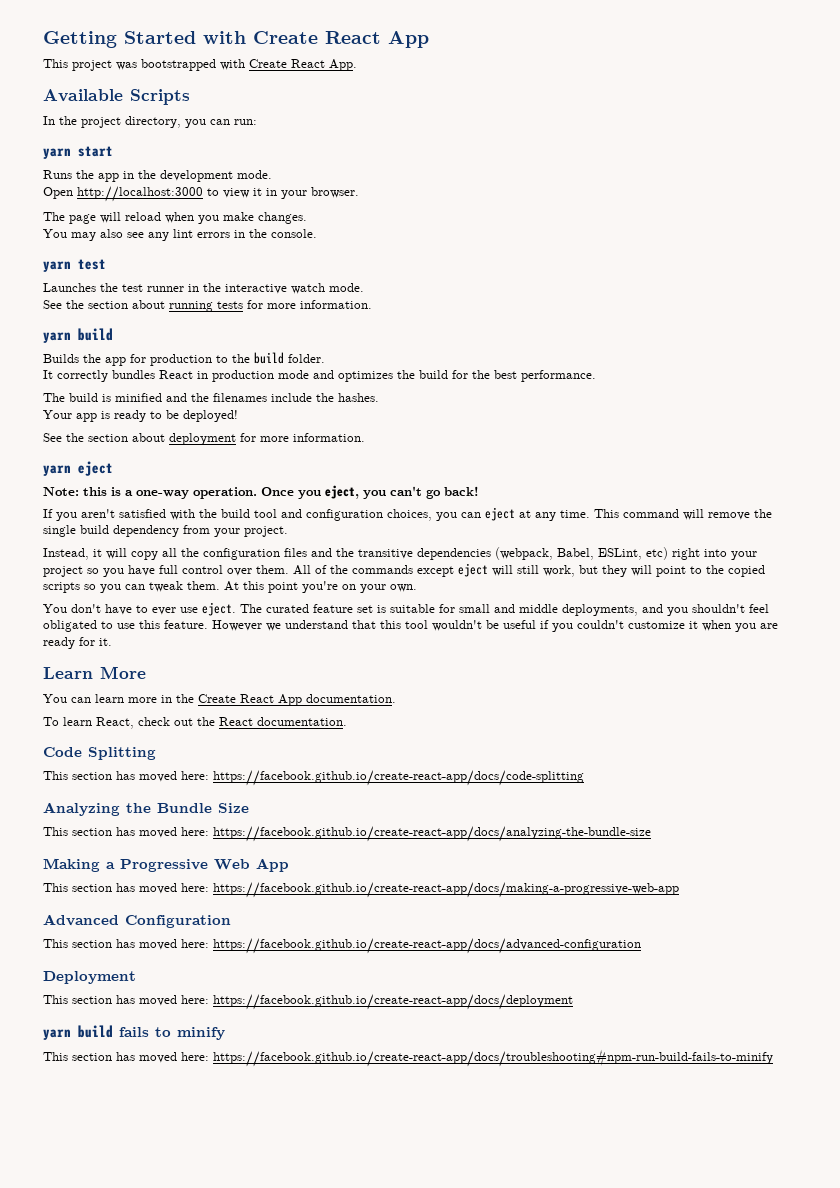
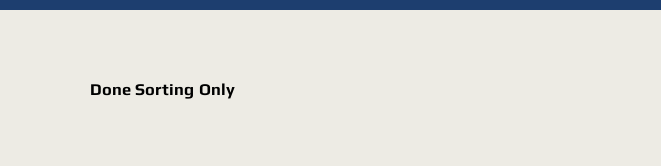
- Getting Started with Create React App
- This project was bootstrapped with Create React App.
- Available Scripts
- In the project directory, you can run:
- yarn start
- Runs the app in the development mode.
- Open http://localhost:3000 to view it in your browser.
- The page will reload when you make changes.
- You may also see any lint errors in the console.
- yarn test
- Launches the test runner in the interactive watch mode.
- See the section about running tests for more information.
- yarn build
- Builds the app for production to the build folder.
- It correctly bundles React in production mode and optimizes the build for the best performance.
- The build is minified and the filenames include the hashes.
- Your app is ready to be deployed!
- See the section about deployment for more information.
- yarn eject
- Note: this is a one-way operation. Once you eject, you can't go back!
- If you aren't satisfied with the build tool and configuration choices, you can eject at any time. This command will remove the single build dependency from your project.
- Instead, it will copy all the configuration files and the transitive dependencies (webpack, Babel, ESLint, etc) right into your project so you have full control over them. All of the commands except eject will still work, but they will point to the copied scripts so you can tweak them. At this point you're on your own.
- You don't have to ever use eject. The curated feature set is suitable for small and middle deployments, and you shouldn't feel obligated to use this feature. However we understand that this tool wouldn't be useful if you couldn't customize it when you are ready for it.
- Learn More
- You can learn more in the Create React App documentation.
- To learn React, check out the React documentation.
- Code Splitting
- This section has moved here: https://facebook.github.io/create-react-app/docs/code-splitting
- Analyzing the Bundle Size
- This section has moved here: https://facebook.github.io/create-react-app/docs/analyzing-the-bundle-size
- Making a Progressive Web App
- This section has moved here: https://facebook.github.io/create-react-app/docs/making-a-progressive-web-app
- Advanced Configuration
- This section has moved here: https://facebook.github.io/create-react-app/docs/advanced-configuration
- Deployment
- This section has moved here: https://facebook.github.io/create-react-app/docs/deployment
- yarn build fails to minify
- This section has moved here: https://facebook.github.io/create-react-app/docs/troubleshooting#npm-run-build-fails-to-minify
+ Done Sorting Only

